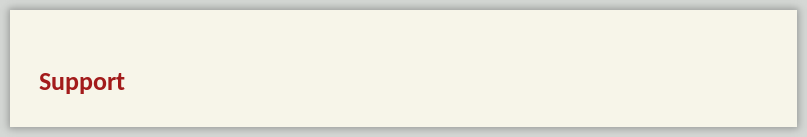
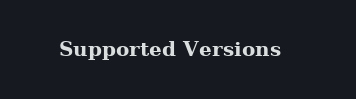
- Support
+ Supported Versions

